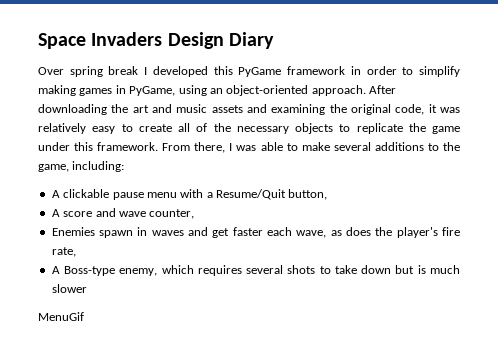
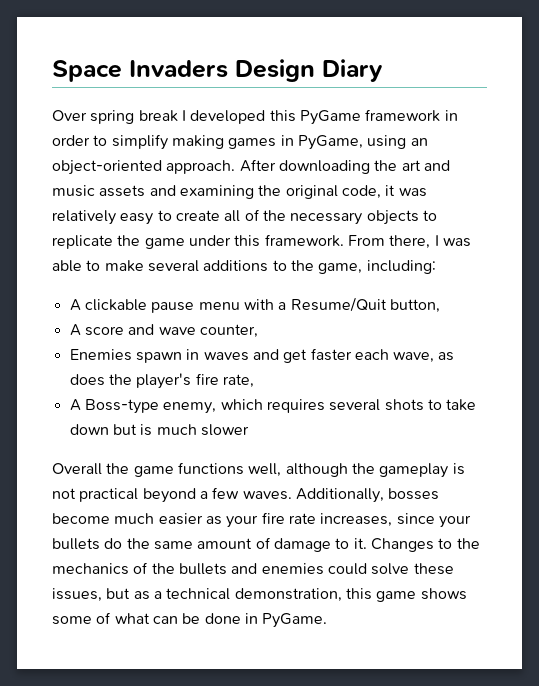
- MenuGif
+ Overall the game functions well, although the gameplay is not practical beyond a few waves. Additionally, bosses become much easier as your fire rate increases, since your bullets do the same amount of damage to it. Changes to the mechanics of the bullets and enemies could solve these issues, but as a technical demonstration, this game shows some of what can be done in PyGame.

